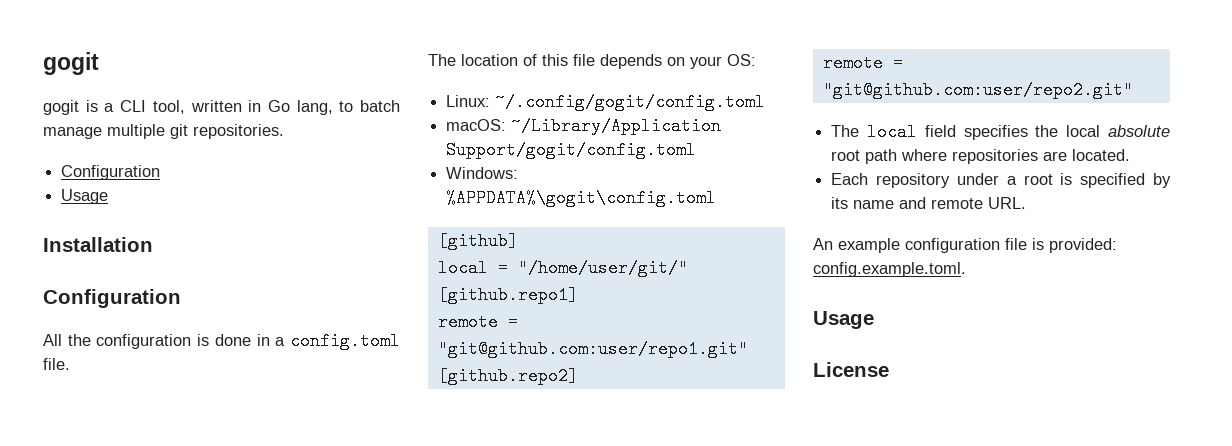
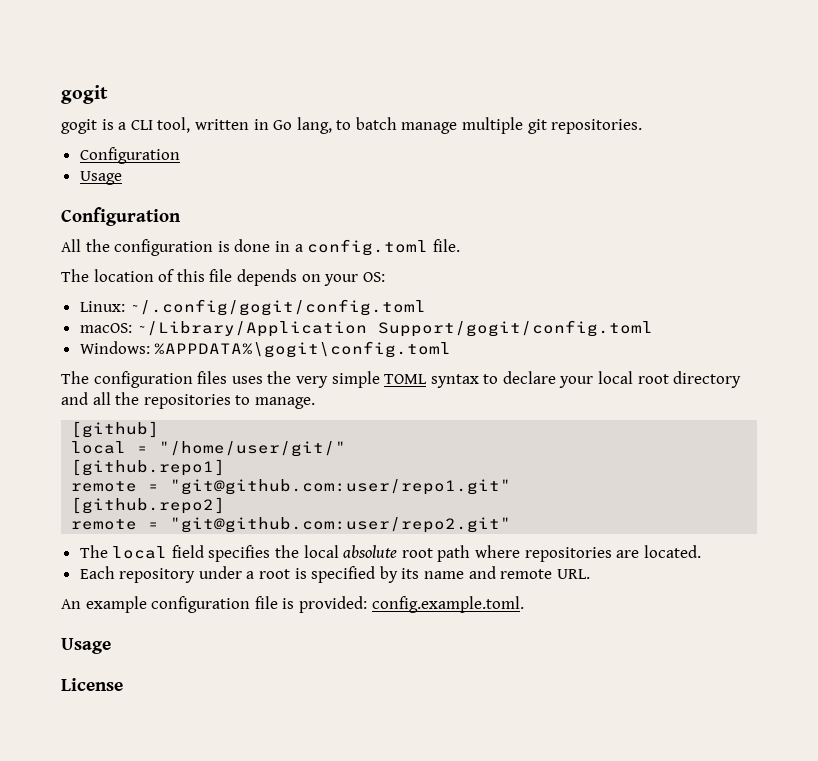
- Installation
+ The configuration files uses the very simple TOML syntax to declare your local root directory and all the repositories to manage.

